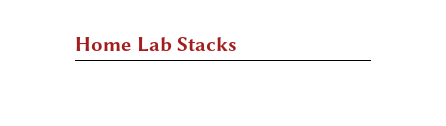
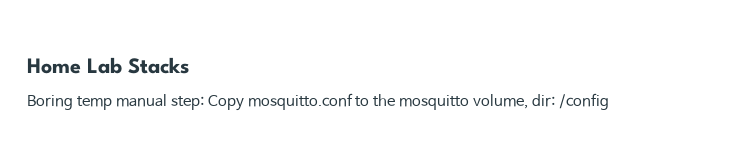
+ Boring temp manual step: Copy mosquitto.conf to the mosquitto volume, dir: /config

